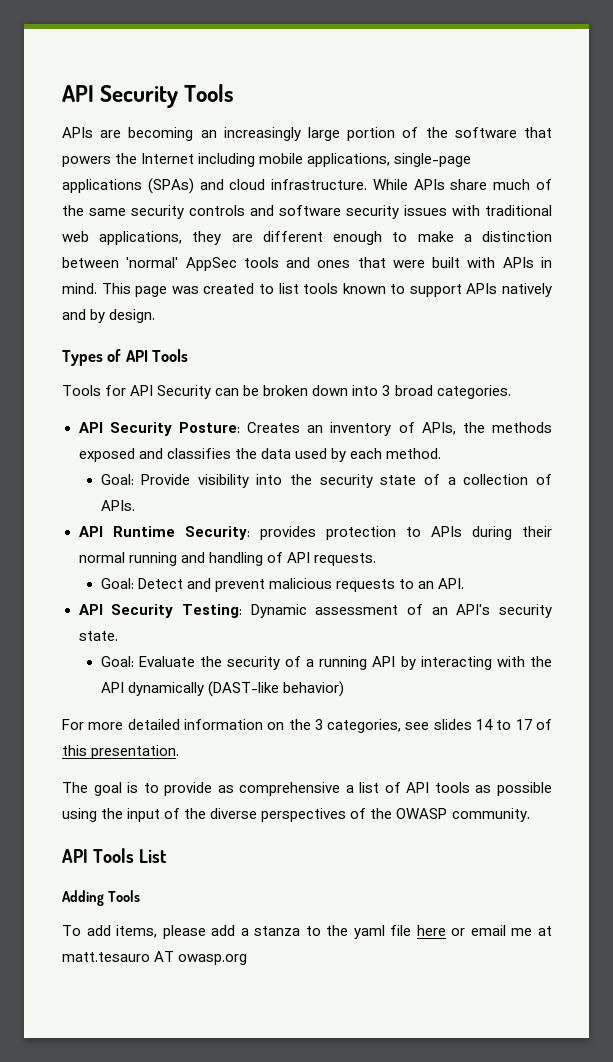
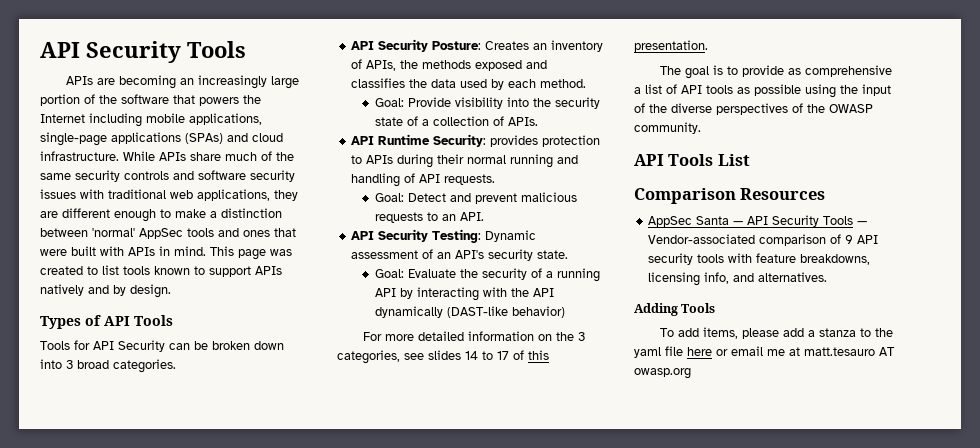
+ Comparison Resources
+ AppSec Santa — API Security Tools — Vendor-associated comparison of 9 API security tools with feature breakdowns, licensing info, and alternatives.

